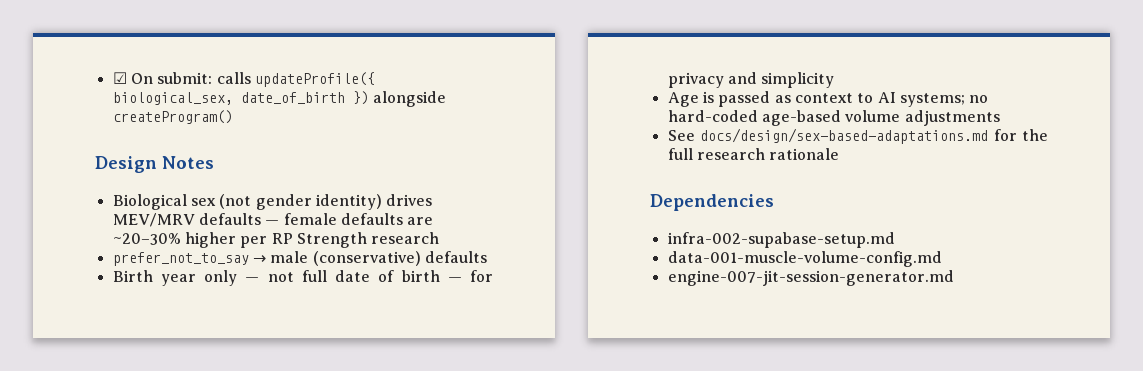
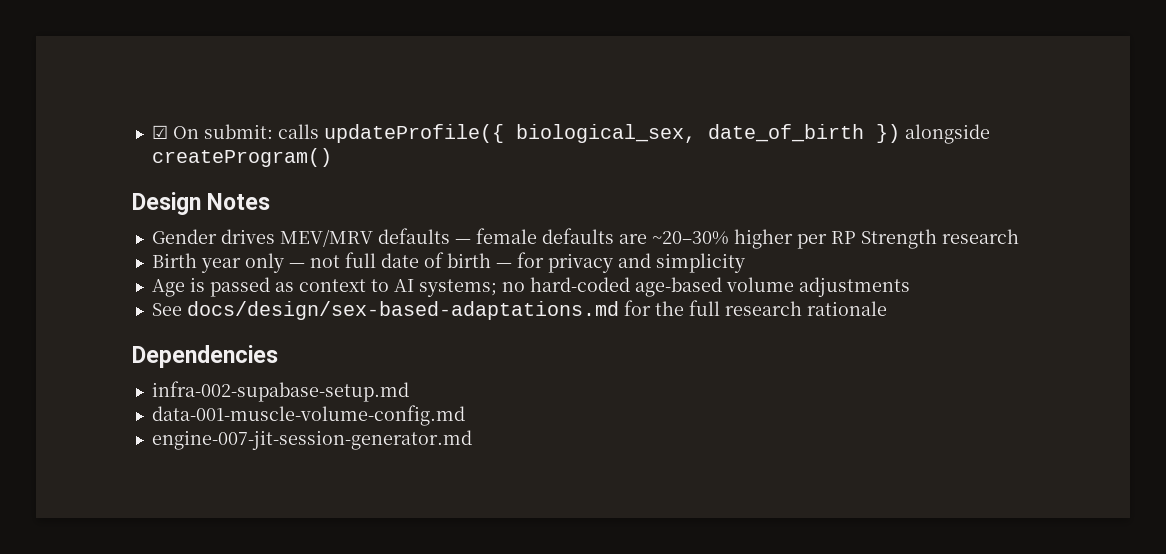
- Biological sex (not gender identity) drives MEV/MRV defaults — female defaults are ~20–30% higher per RP Strength research
+ Gender drives MEV/MRV defaults — female defaults are ~20–30% higher per RP Strength research
- prefer_not_to_say → male (conservative) defaults

